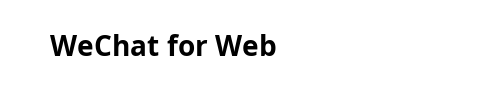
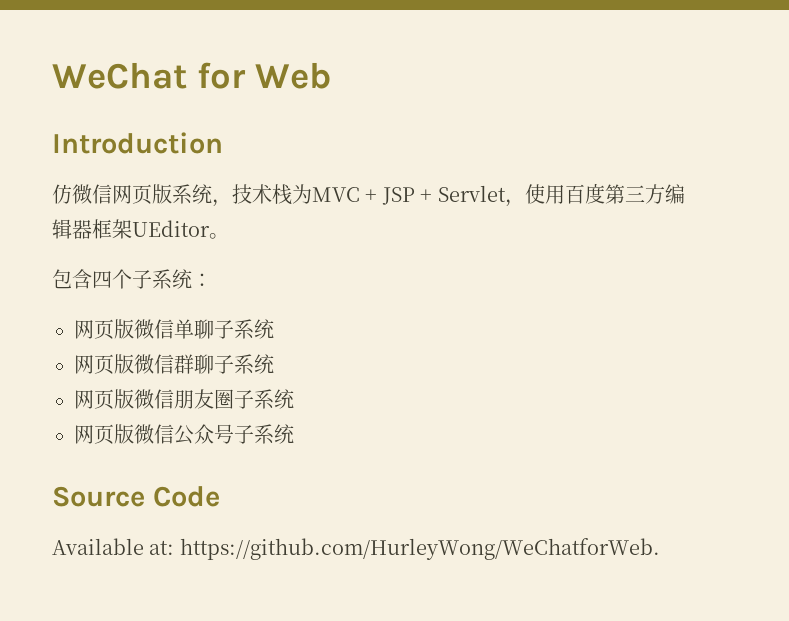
+ Introduction
+ 仿微信网页版系统，技术栈为MVC + JSP + Servlet，使用百度第三方编辑器框架UEditor。
+ 包含四个子系统：
+ 网页版微信单聊子系统
+ 网页版微信群聊子系统
+ 网页版微信朋友圈子系统
+ 网页版微信公众号子系统
+ Source Code
+ Available at: https://github.com/HurleyWong/WeChatforWeb.

